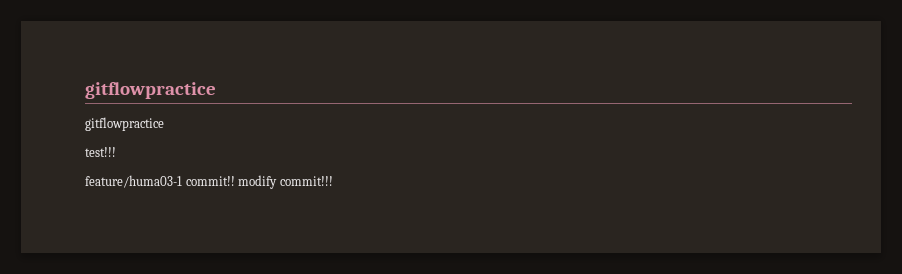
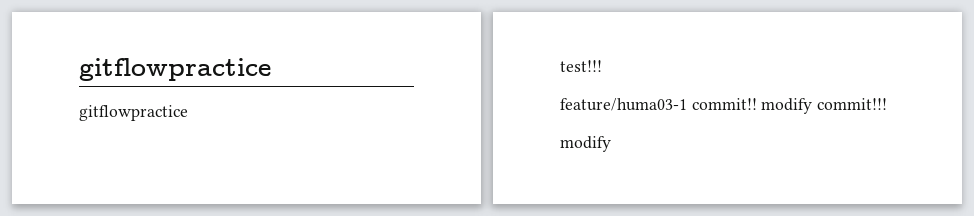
  feature/huma03-1 commit!! modify commit!!!
+ modify

